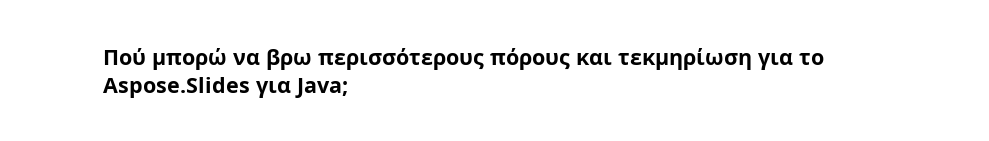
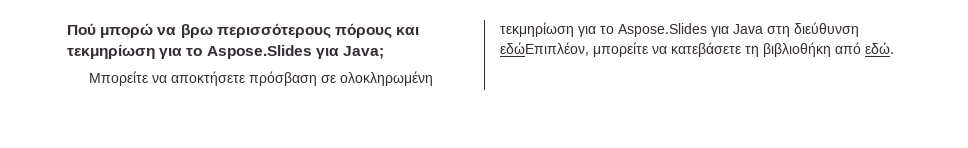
+ Μπορείτε να αποκτήσετε πρόσβαση σε ολοκληρωμένη τεκμηρίωση για το Aspose.Slides για Java στη διεύθυνση εδώΕπιπλέον, μπορείτε να κατεβάσετε τη βιβλιοθήκη από εδώ.

